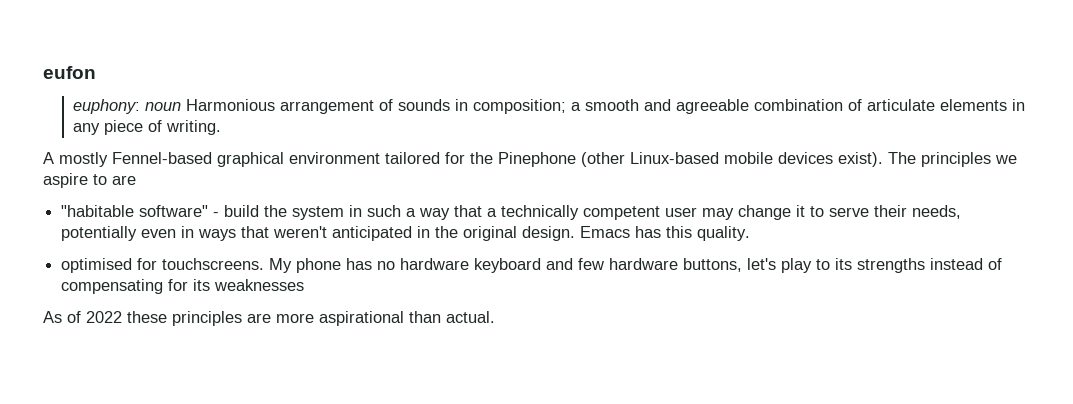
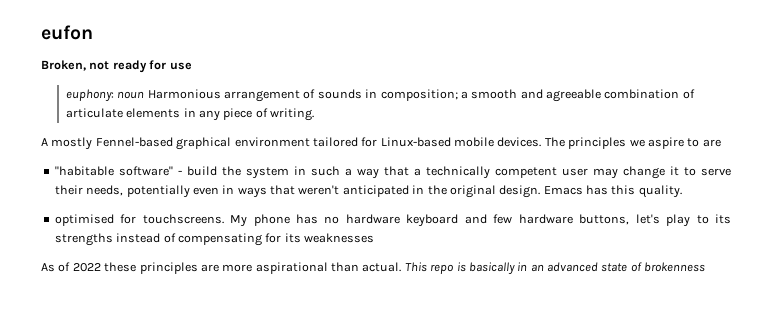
+ Broken, not ready for use
- A mostly Fennel-based graphical environment tailored for the Pinephone (other Linux-based mobile devices exist).
+ A mostly Fennel-based graphical environment tailored for Linux-based mobile devices.
+ This repo is basically in an advanced state of brokenness

